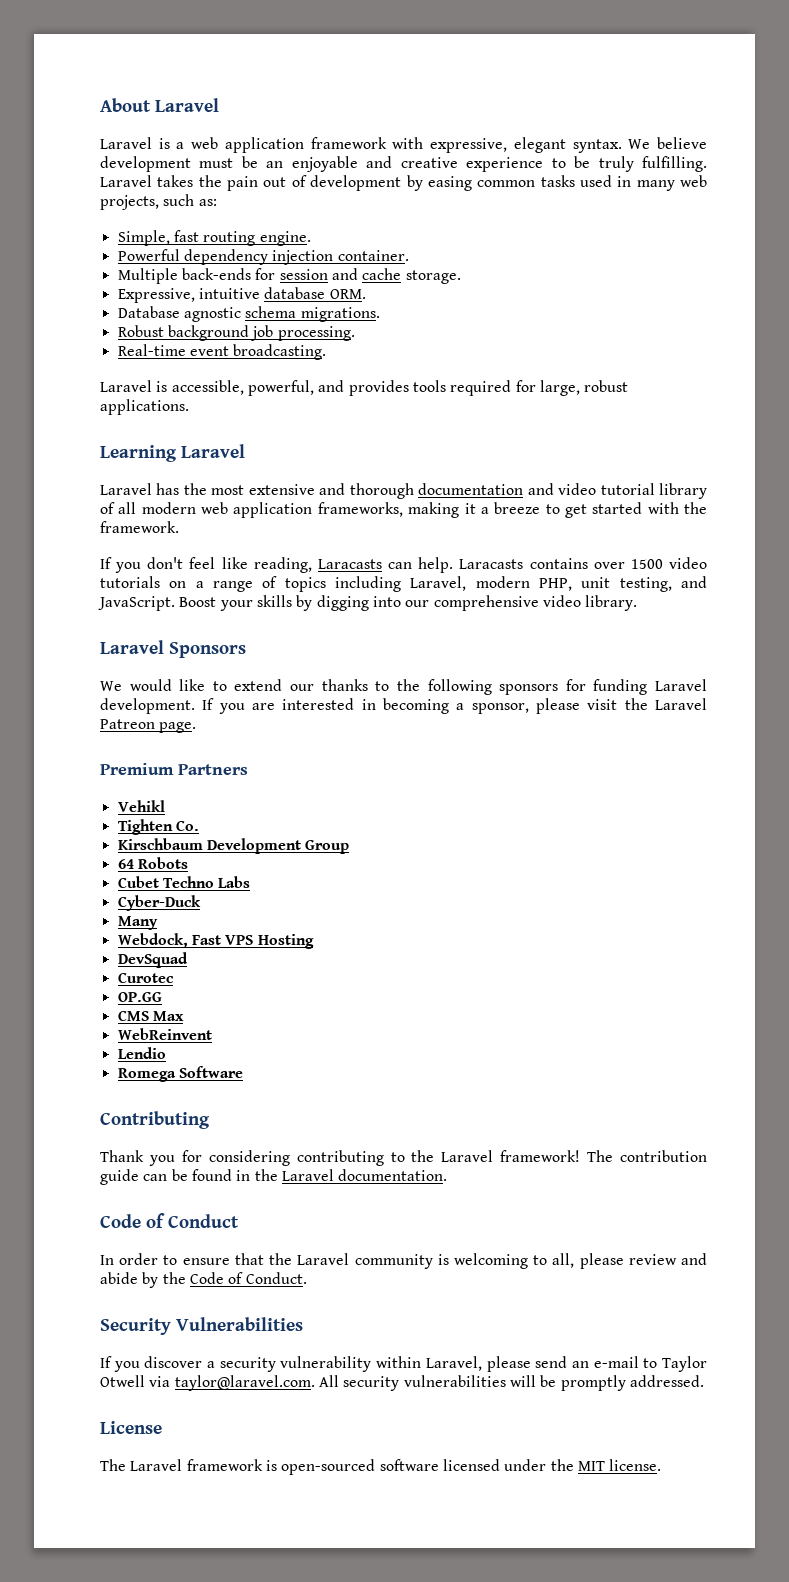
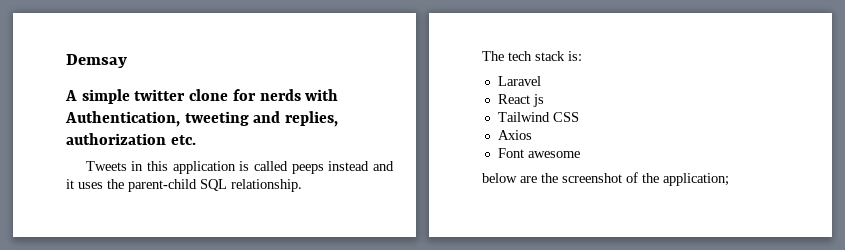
- About Laravel
- Laravel is a web application framework with expressive, elegant syntax. We believe development must be an enjoyable and creative experience to be truly fulfilling. Laravel takes the pain out of development by easing common tasks used in many web projects, such as:
- Simple, fast routing engine.
- Powerful dependency injection container.
- Multiple back-ends for session and cache storage.
- Expressive, intuitive database ORM.
- Database agnostic schema migrations.
- Robust background job processing.
- Real-time event broadcasting.
- Laravel is accessible, powerful, and provides tools required for large, robust applications.
- Learning Laravel
- Laravel has the most extensive and thorough documentation and video tutorial library of all modern web application frameworks, making it a breeze to get started with the framework.
- If you don't feel like reading, Laracasts can help. Laracasts contains over 1500 video tutorials on a range of topics including Laravel, modern PHP, unit testing, and JavaScript. Boost your skills by digging into our comprehensive video library.
- Laravel Sponsors
- We would like to extend our thanks to the following sponsors for funding Laravel development. If you are interested in becoming a sponsor, please visit the Laravel Patreon page.
- Premium Partners
- Vehikl
- Tighten Co.
- Kirschbaum Development Group
- 64 Robots
- Cubet Techno Labs
- Cyber-Duck
- Many
- Webdock, Fast VPS Hosting
- DevSquad
- Curotec
- OP.GG
- CMS Max
- WebReinvent
- Lendio
- Romega Software
- Contributing
- Thank you for considering contributing to the Laravel framework! The contribution guide can be found in the Laravel documentation.
- Code of Conduct
- In order to ensure that the Laravel community is welcoming to all, please review and abide by the Code of Conduct.
- Security Vulnerabilities
- If you discover a security vulnerability within Laravel, please send an e-mail to Taylor Otwell via taylor@laravel.com. All security vulnerabilities will be promptly addressed.
- License
- The Laravel framework is open-sourced software licensed under the MIT license.
+ Demsay
+ A simple twitter clone for nerds with Authentication, tweeting and replies, authorization etc.
+ Tweets in this application is called peeps instead and it uses the parent-child SQL relationship.
+ The tech stack is:
+ Laravel
+ React js
+ Tailwind CSS
+ Axios
+ Font awesome
+ below are the screenshot of the application;

